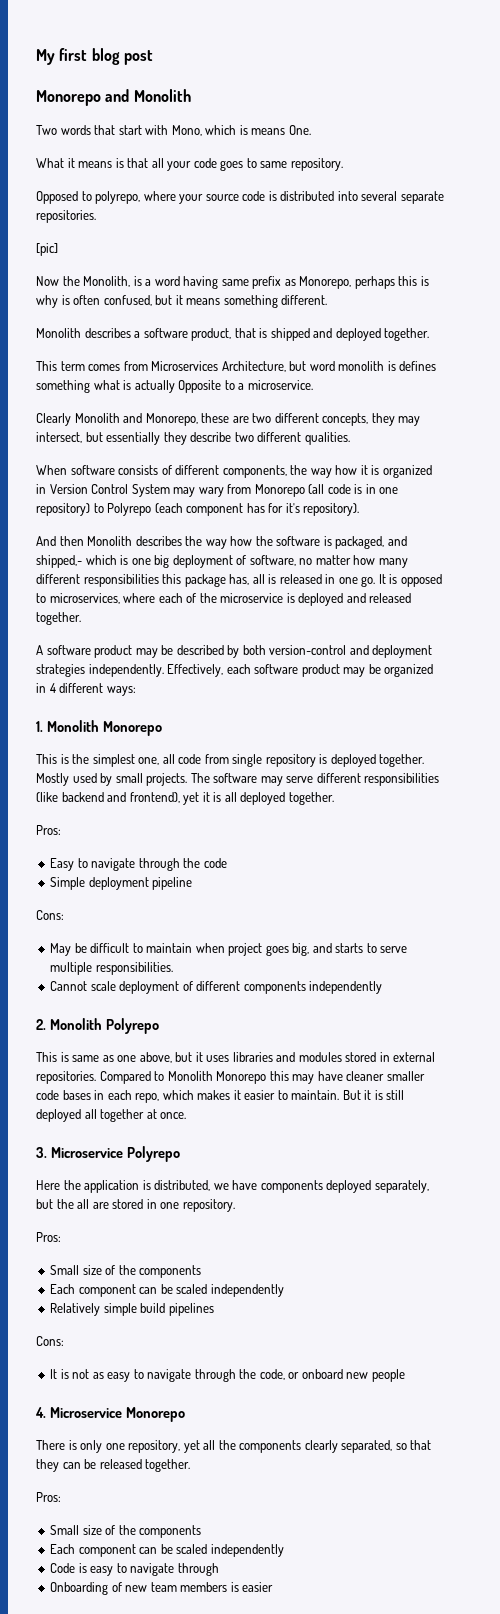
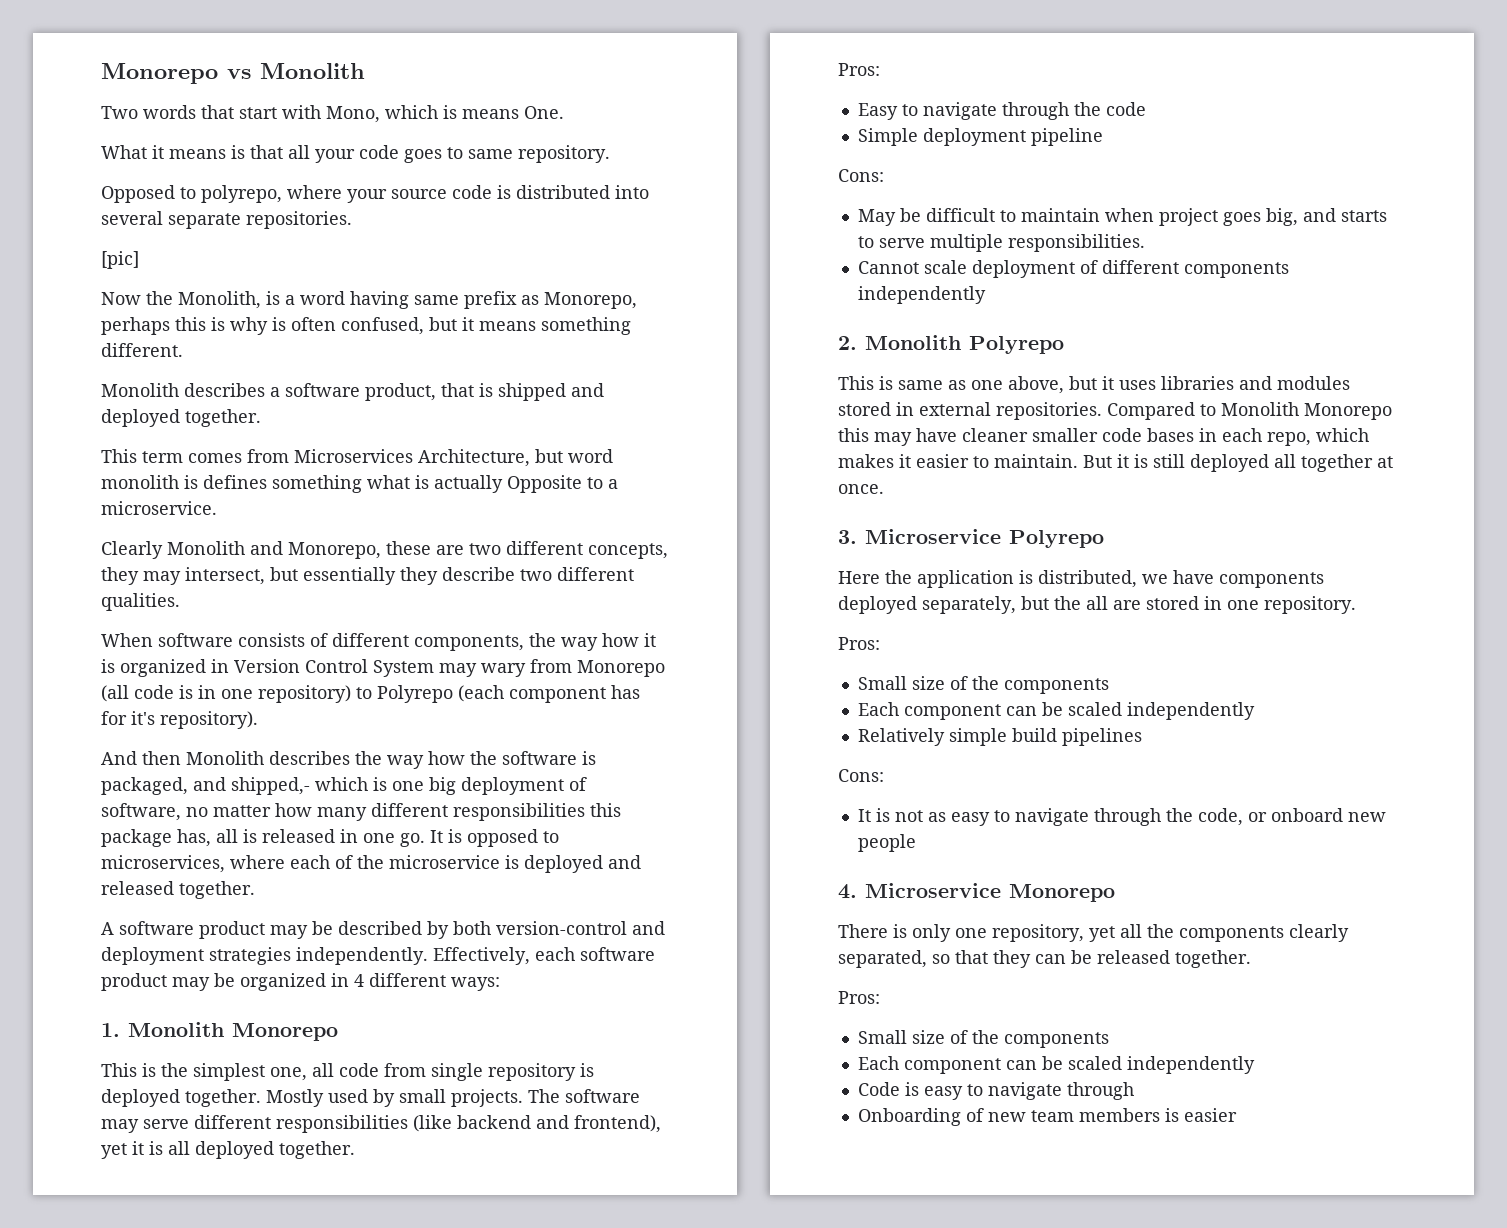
- My first blog post
- Monorepo and Monolith
+ Monorepo vs Monolith

